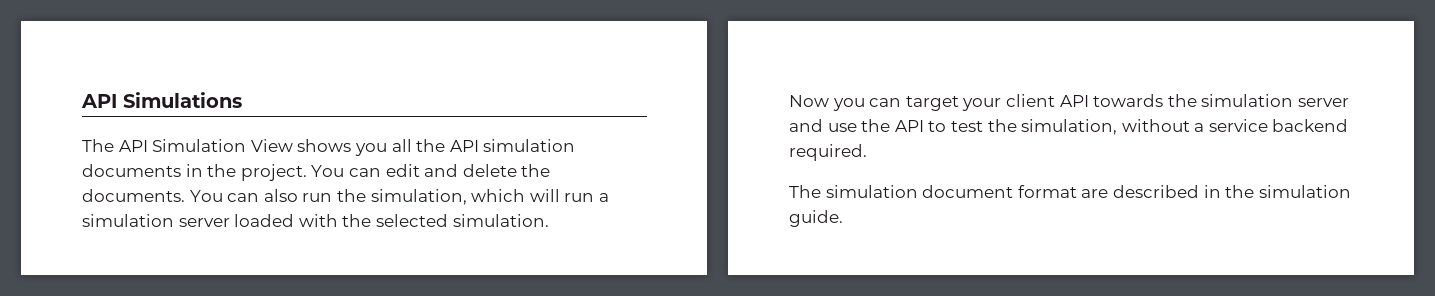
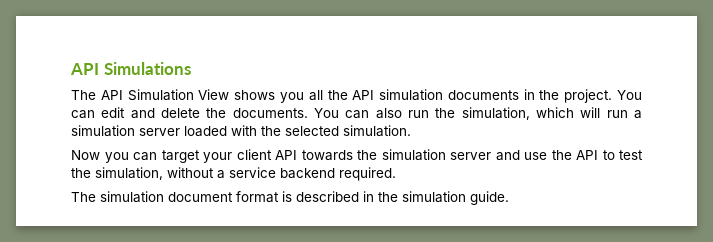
- The simulation document format are described in the simulation guide.
+ The simulation document format is described in the simulation guide.

